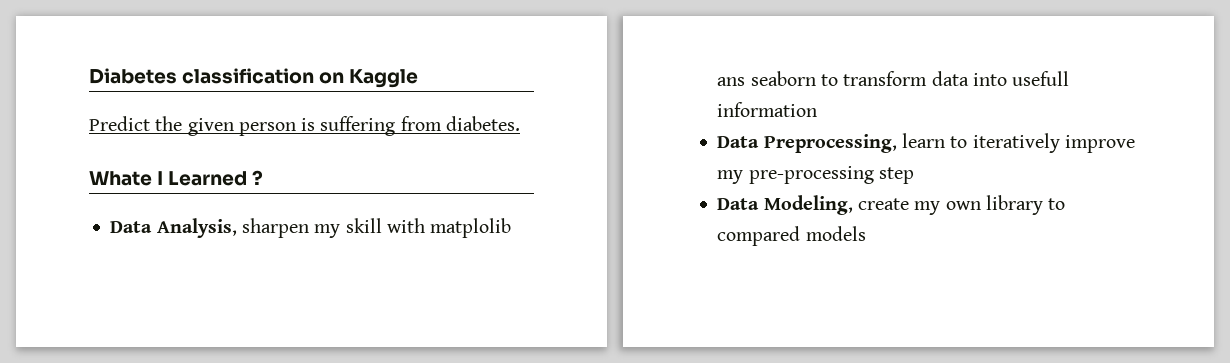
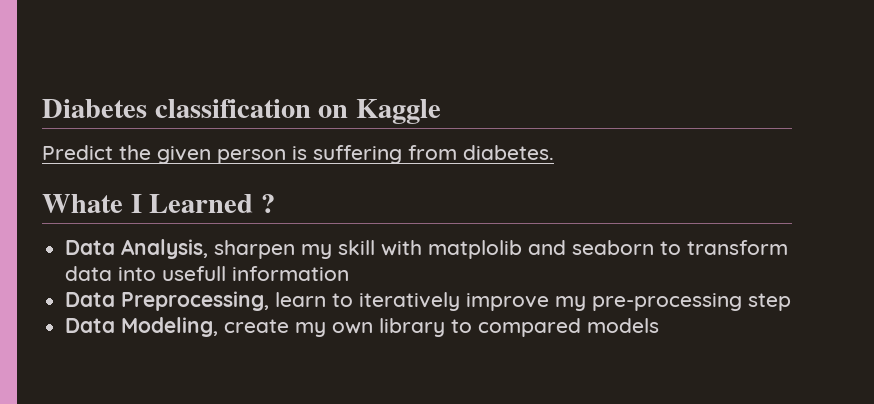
- Data Analysis, sharpen my skill with matplolib ans seaborn to transform data into usefull information
+ Data Analysis, sharpen my skill with matplolib and seaborn to transform data into usefull information

